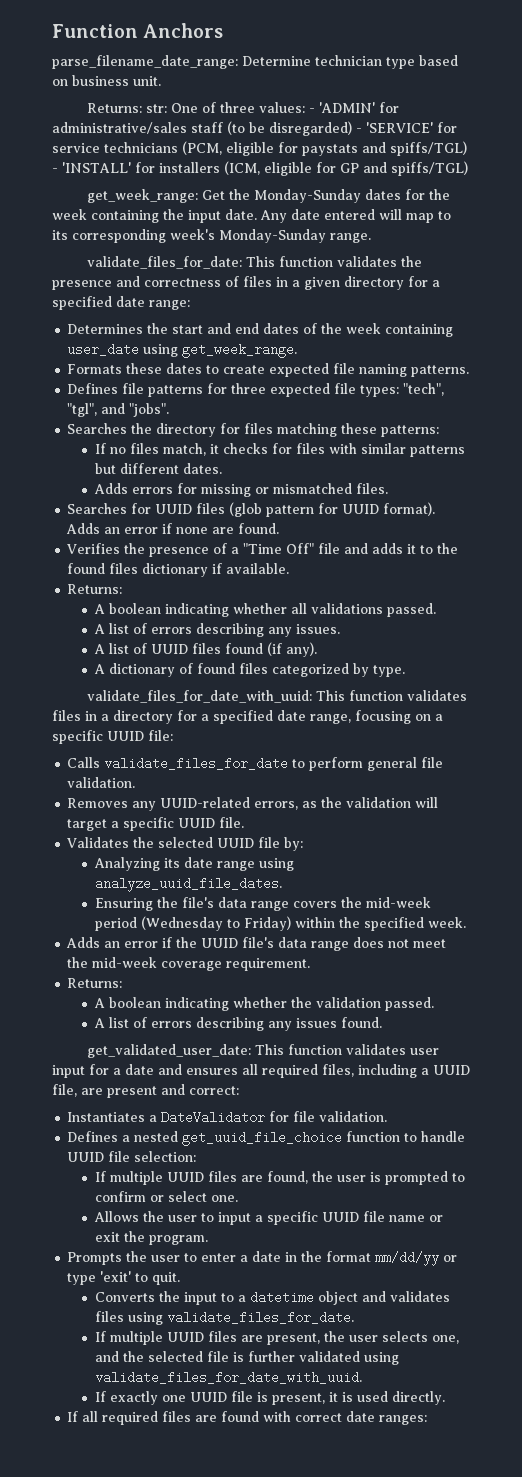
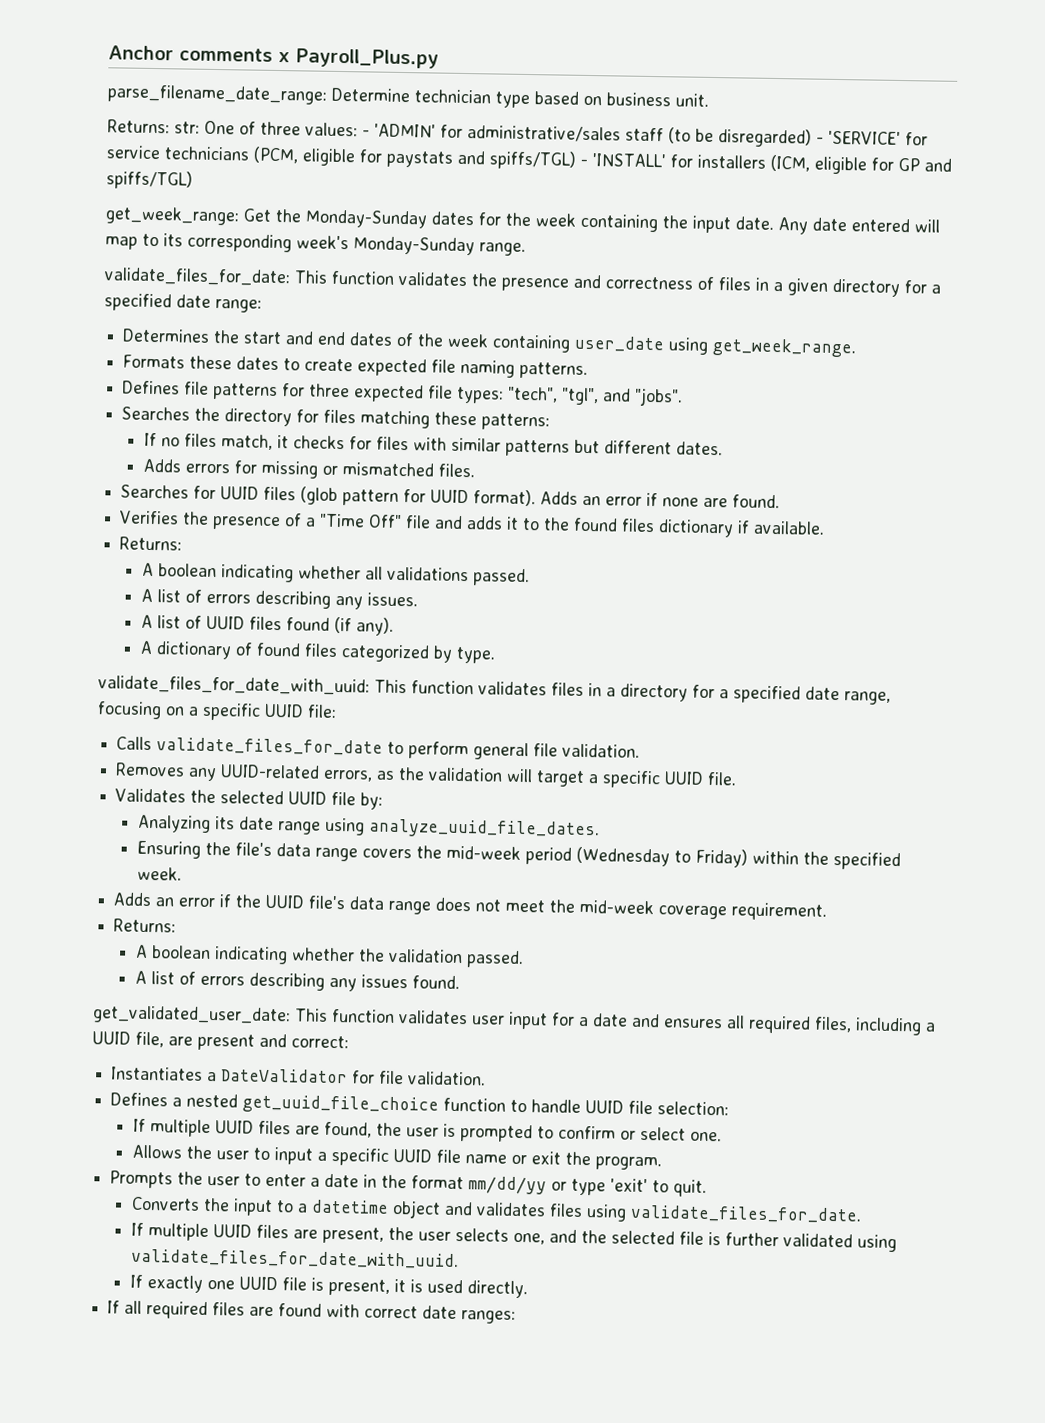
- Function Anchors
+ Anchor comments x Payroll_Plus.py

